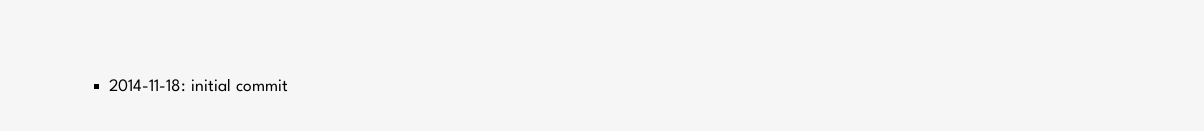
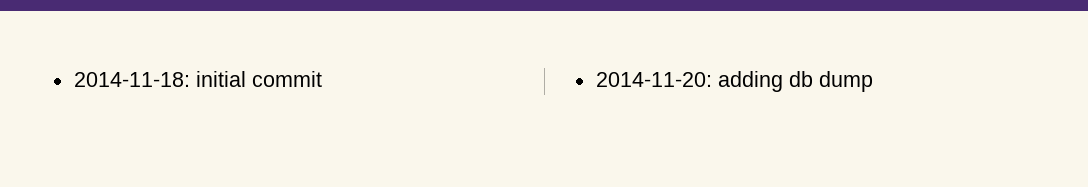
+ 2014-11-20: adding db dump

